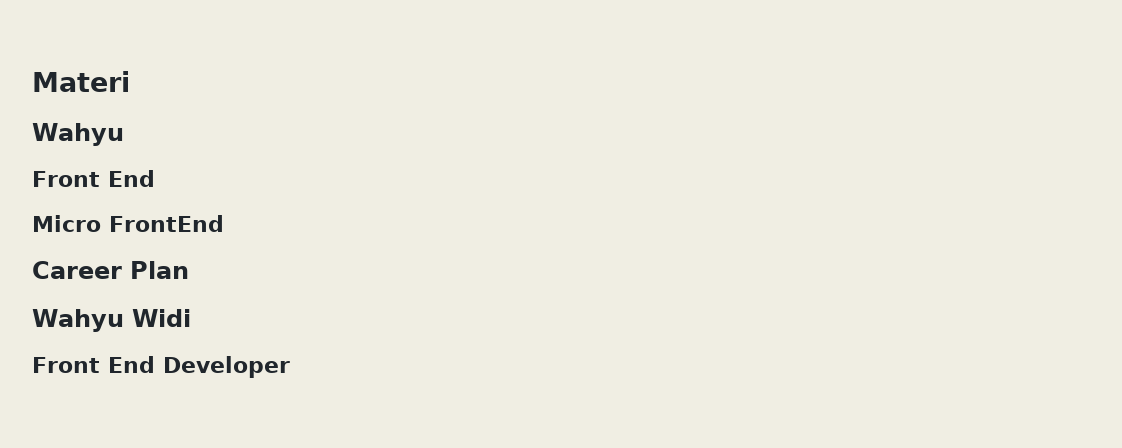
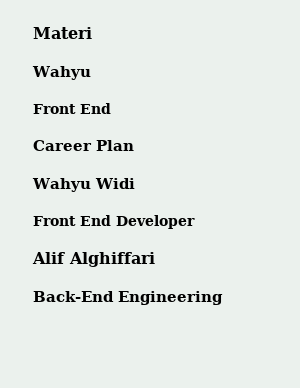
- Micro FrontEnd
+ Alif Alghiffari
+ Back-End Engineering

